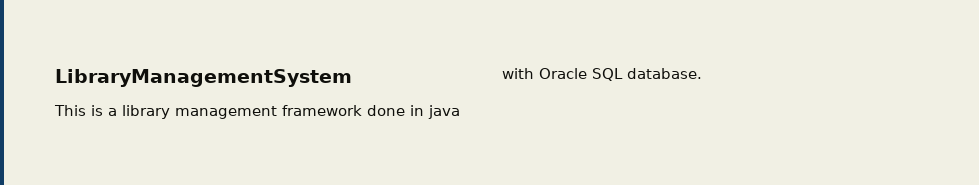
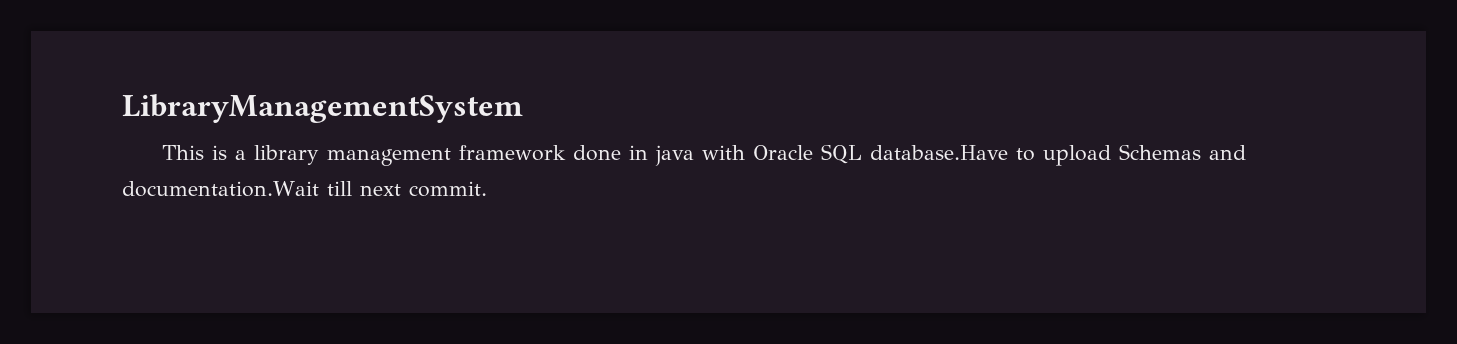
- This is a library management framework done in java with Oracle SQL database.
+ This is a library management framework done in java with Oracle SQL database.Have to upload Schemas and documentation.Wait till next commit.

